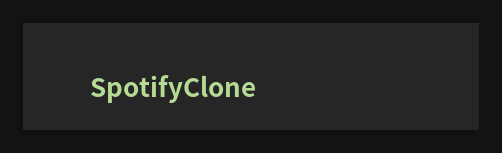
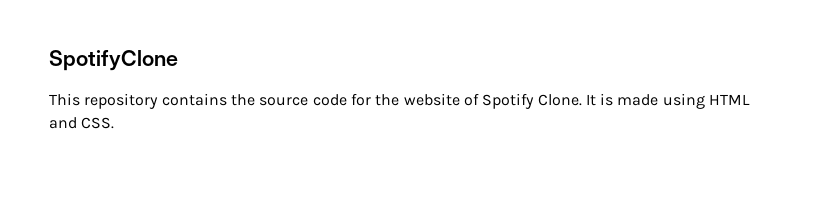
+ This repository contains the source code for the website of Spotify Clone. It is made using HTML and CSS.

